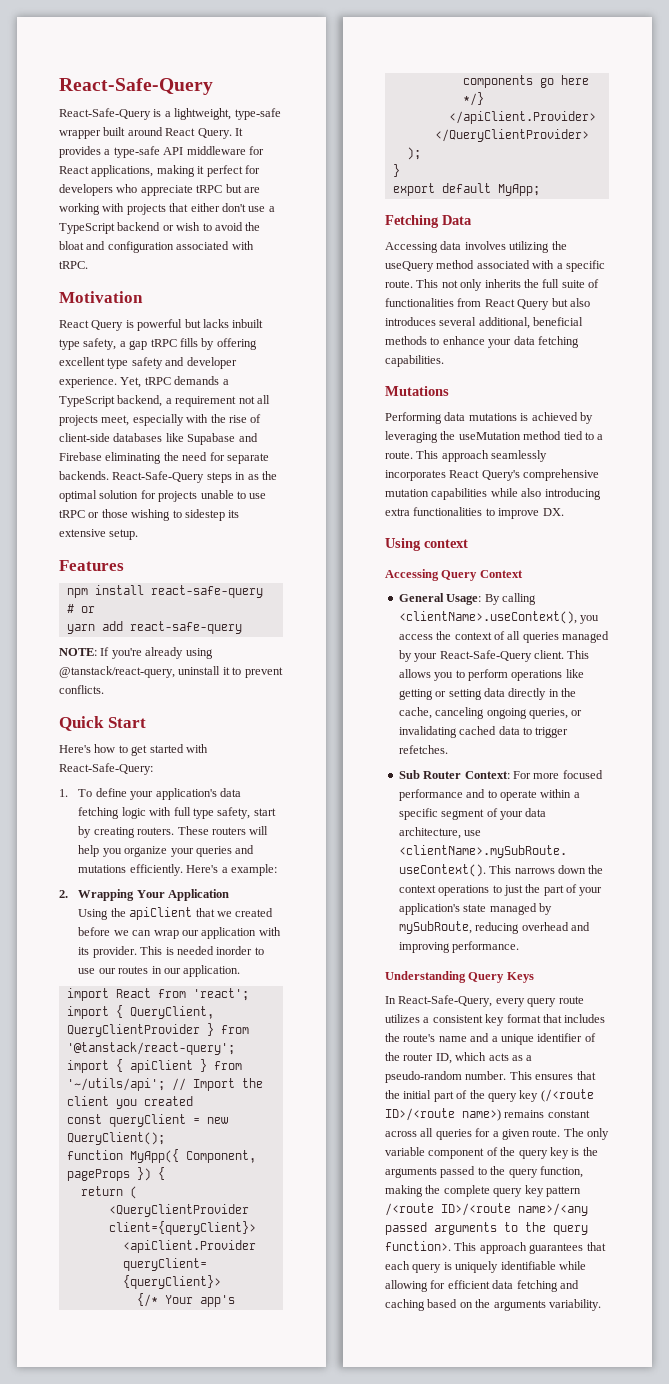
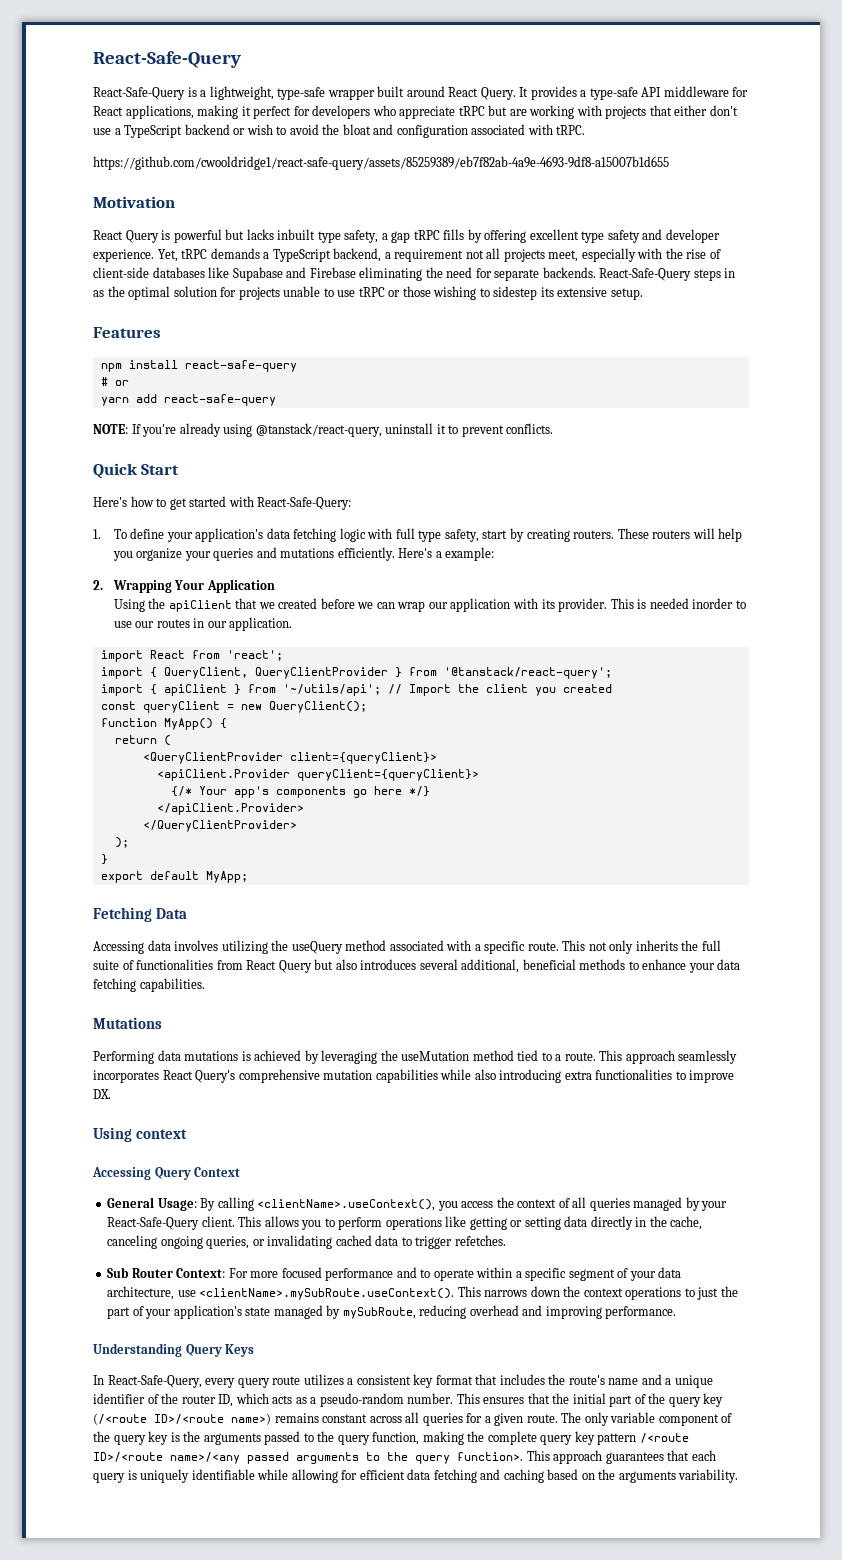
+ https://github.com/cwooldridge1/react-safe-query/assets/85259389/eb7f82ab-4a9e-4693-9df8-a15007b1d655
- function MyApp({ Component, pageProps }) {
+ function MyApp() {

